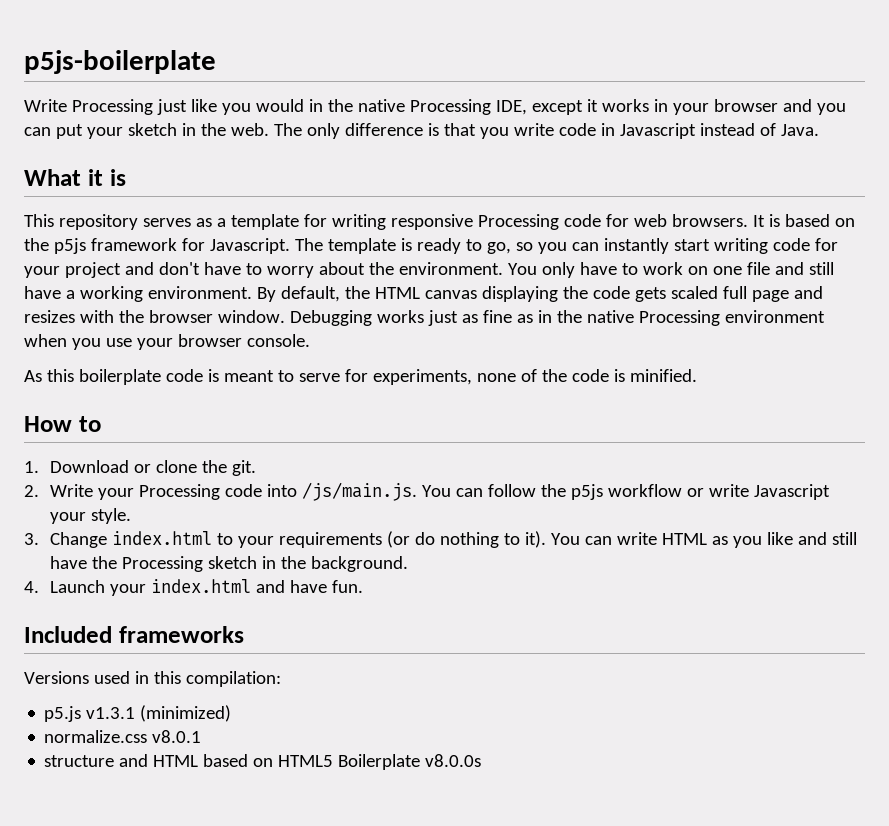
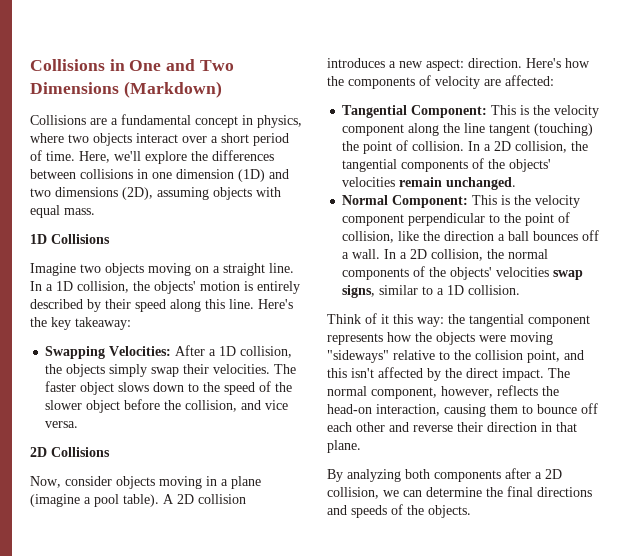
- p5js-boilerplate
- Write Processing just like you would in the native Processing IDE, except it works in your browser and you can put your sketch in the web. The only difference is that you write code in Javascript instead of Java.
- What it is
- This repository serves as a template for writing responsive Processing code for web browsers. It is based on the p5js framework for Javascript. The template is ready to go, so you can instantly start writing code for your project and don't have to worry about the environment. You only have to work on one file and still have a working environment. By default, the HTML canvas displaying the code gets scaled full page and resizes with the browser window. Debugging works just as fine as in the native Processing environment when you use your browser console.
- As this boilerplate code is meant to serve for experiments, none of the code is minified.
- How to
- 1. Download or clone the git.
- 2. Write your Processing code into /js/main.js. You can follow the p5js workflow or write Javascript your style.
- 3. Change index.html to your requirements (or do nothing to it). You can write HTML as you like and still have the Processing sketch in the background.
- 4. Launch your index.html and have fun.
- Included frameworks
- Versions used in this compilation:
- p5.js v1.3.1 (minimized)
- normalize.css v8.0.1
- structure and HTML based on HTML5 Boilerplate v8.0.0s
+ Collisions in One and Two Dimensions (Markdown)
+ Collisions are a fundamental concept in physics, where two objects interact over a short period of time. Here, we'll explore the differences between collisions in one dimension (1D) and two dimensions (2D), assuming objects with equal mass.
+ 1D Collisions
+ Imagine two objects moving on a straight line. In a 1D collision, the objects' motion is entirely described by their speed along this line. Here's the key takeaway:
+ Swapping Velocities: After a 1D collision, the objects simply swap their velocities. The faster object slows down to the speed of the slower object before the collision, and vice versa.
+ 2D Collisions
+ Now, consider objects moving in a plane (imagine a pool table). A 2D collision introduces a new aspect: direction. Here's how the components of velocity are affected:
+ Tangential Component: This is the velocity component along the line tangent (touching) the point of collision. In a 2D collision, the tangential components of the objects' velocities remain unchanged.
+ Normal Component: This is the velocity component perpendicular to the point of collision, like the direction a ball bounces off a wall. In a 2D collision, the normal components of the objects' velocities swap signs, similar to a 1D collision.
+ Think of it this way: the tangential component represents how the objects were moving "sideways" relative to the collision point, and this isn't affected by the direct impact. The normal component, however, reflects the head-on interaction, causing them to bounce off each other and reverse their direction in that plane.
+ By analyzing both components after a 2D collision, we can determine the final directions and speeds of the objects.

